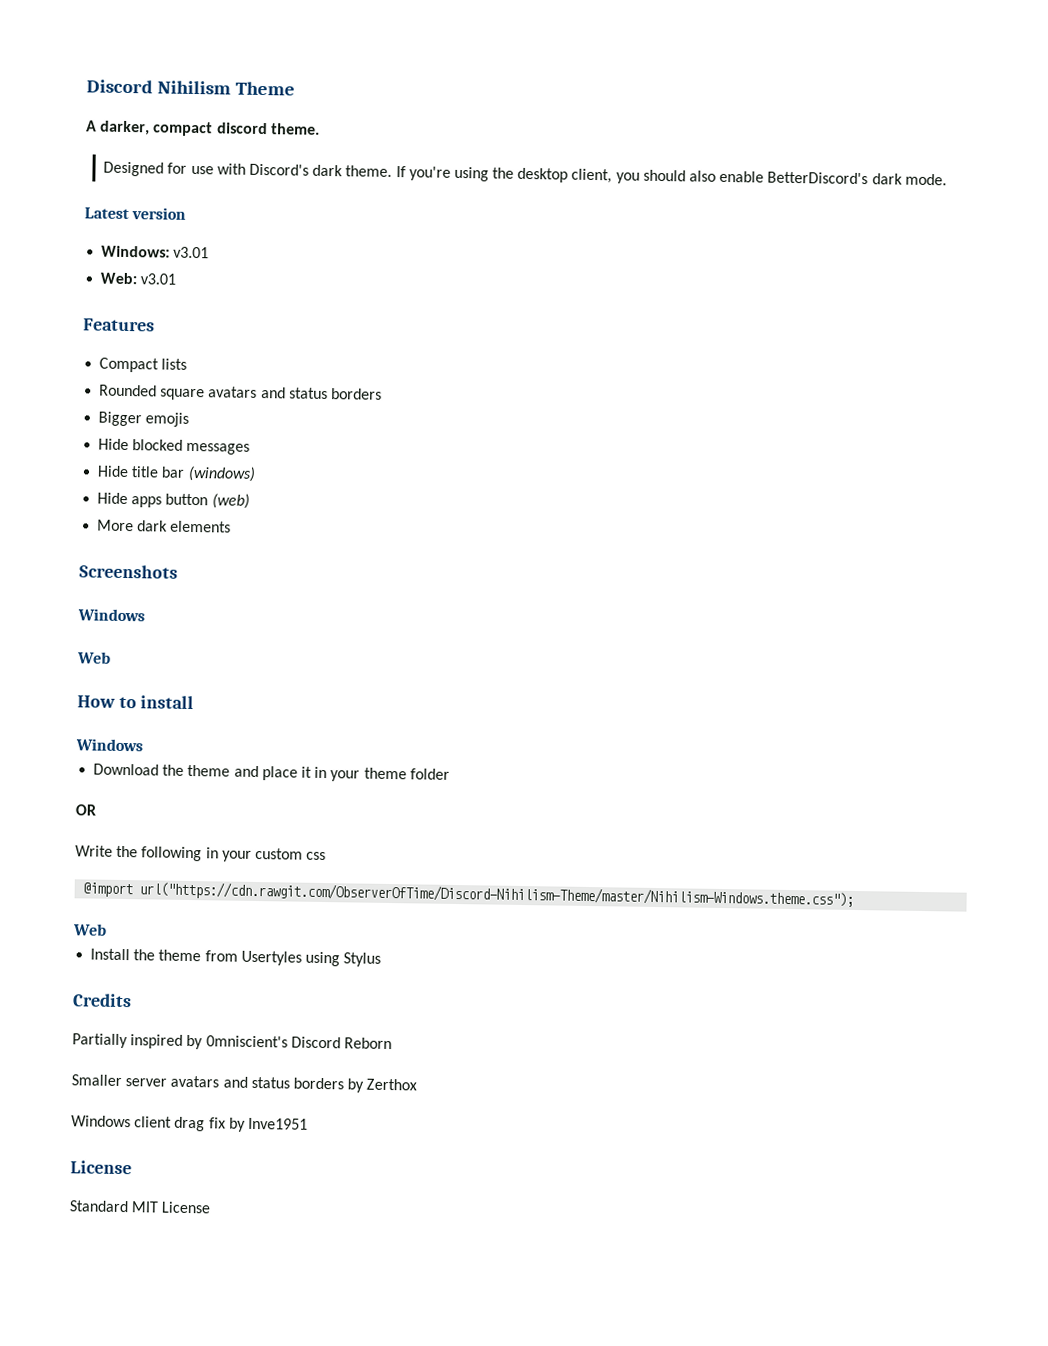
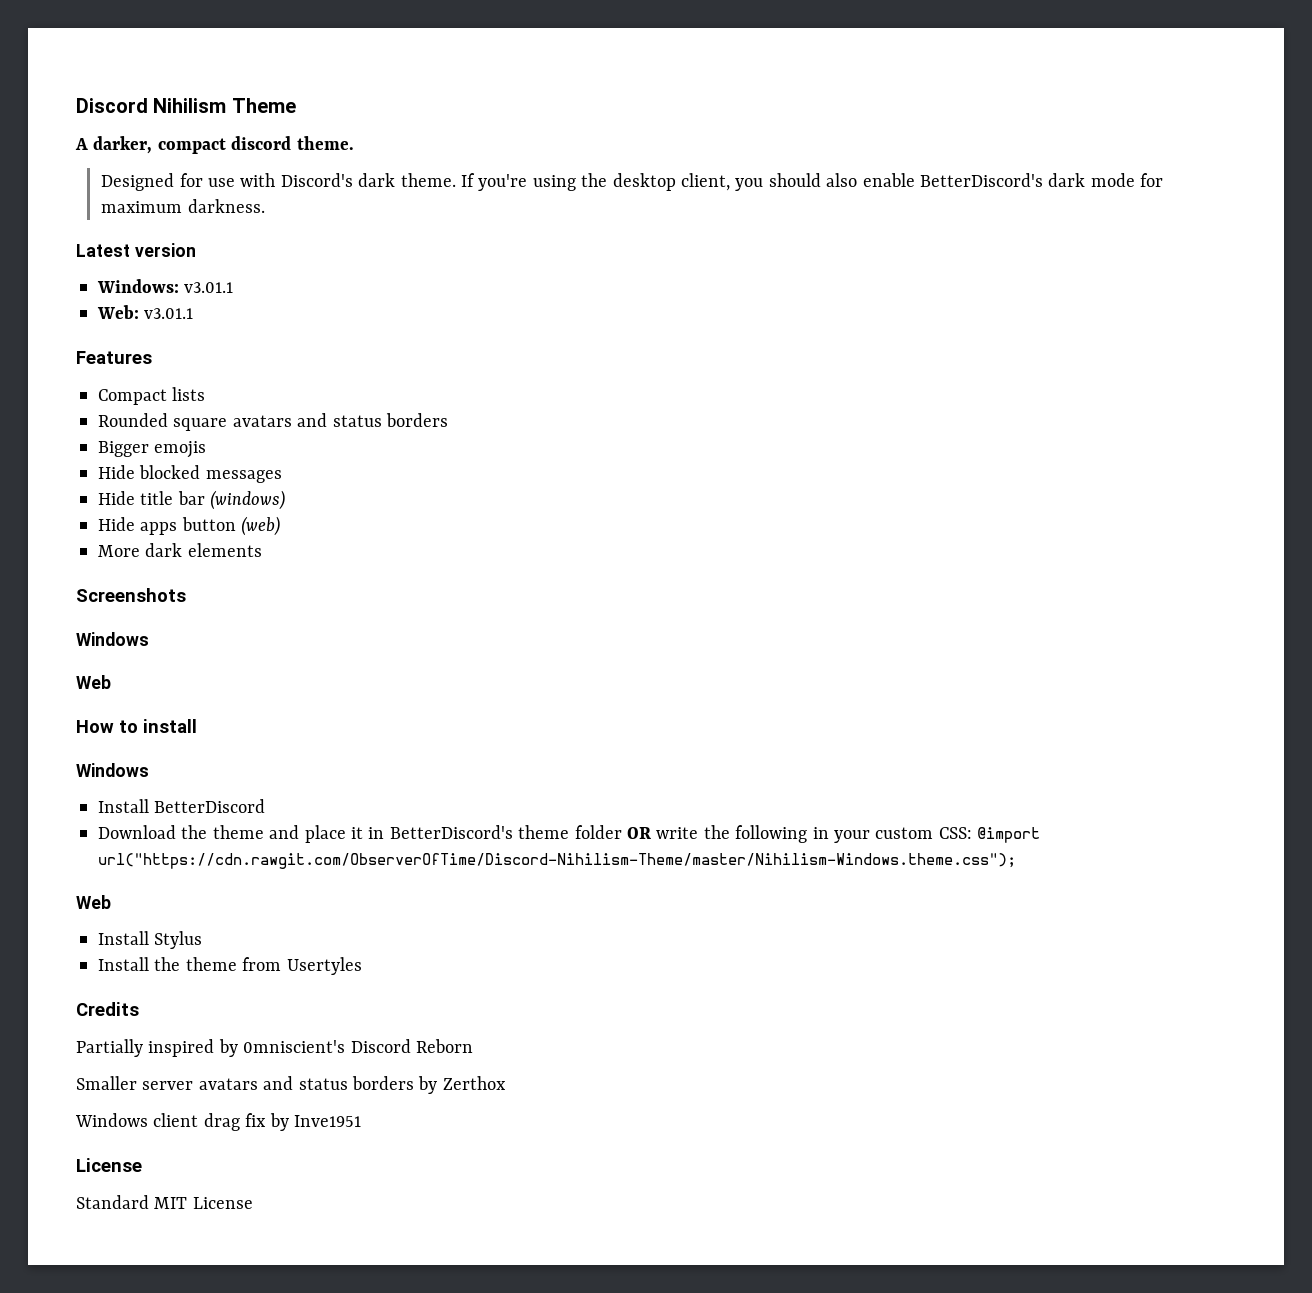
- If you're using the desktop client, you should also enable BetterDiscord's dark mode.
+ If you're using the desktop client, you should also enable BetterDiscord's dark mode for maximum darkness.
- Windows: v3.01
+ Windows: v3.01.1
- Web: v3.01
+ Web: v3.01.1
+ Install BetterDiscord
- Download the theme and place it in your theme folder
- OR
- Write the following in your custom css
- @import url("https://cdn.rawgit.com/ObserverOfTime/Discord-Nihilism-Theme/master/Nihilism-Windows.theme.css");
+ Download the theme and place it in BetterDiscord's theme folder OR write the following in your custom CSS: @import url("https://cdn.rawgit.com/ObserverOfTime/Discord-Nihilism-Theme/master/Nihilism-Windows.theme.css");
+ Install Stylus
- Install the theme from Usertyles using Stylus
+ Install the theme from Usertyles

